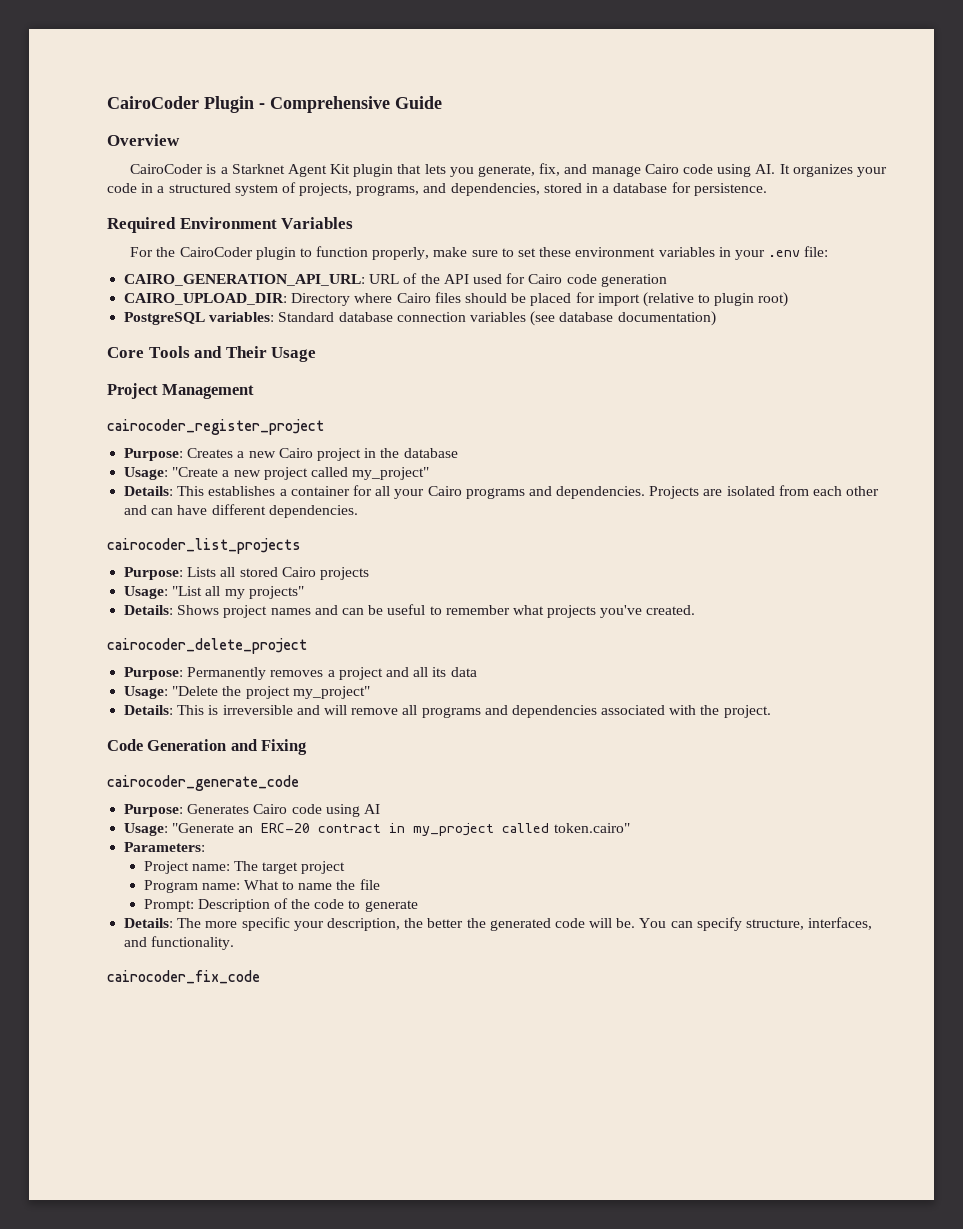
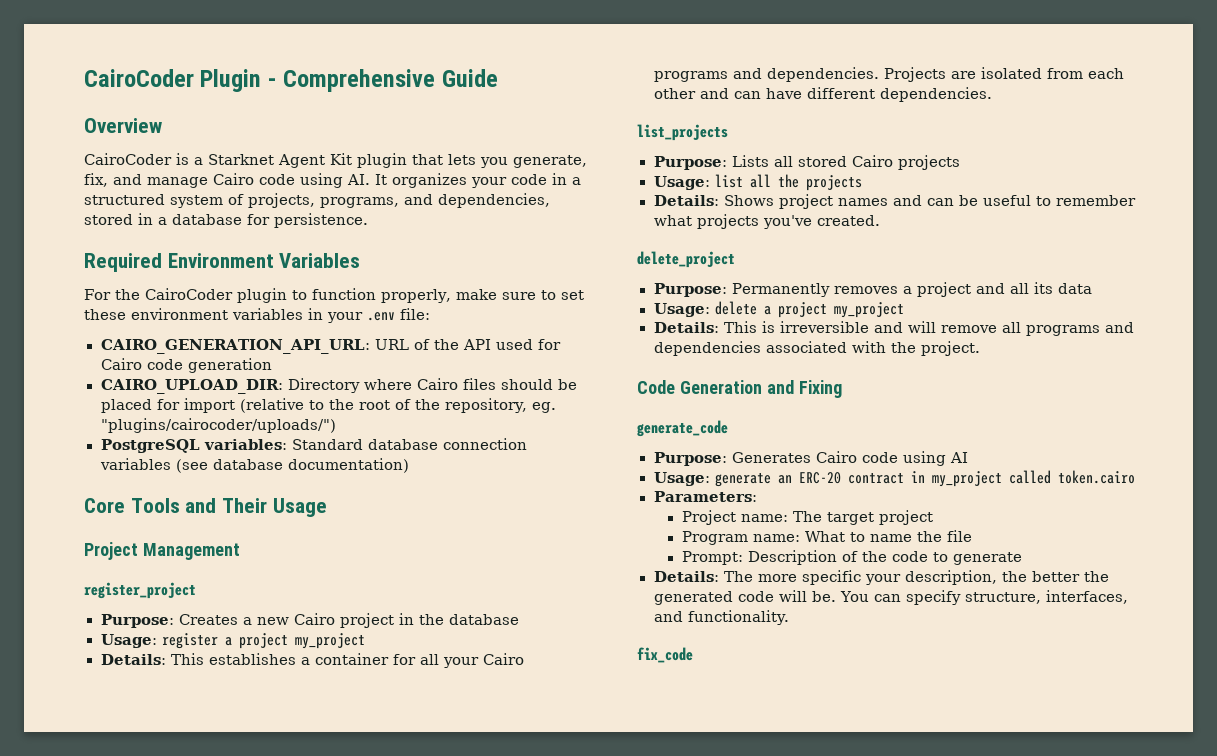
- CAIRO_UPLOAD_DIR: Directory where Cairo files should be placed for import (relative to plugin root)
+ CAIRO_UPLOAD_DIR: Directory where Cairo files should be placed for import (relative to the root of the repository, eg. "plugins/cairocoder/uploads/")
- cairocoder_register_project
+ register_project
- Usage: "Create a new project called my_project"
+ Usage: register a project my_project
- cairocoder_list_projects
+ list_projects
- Usage: "List all my projects"
+ Usage: list all the projects
- cairocoder_delete_project
+ delete_project
- Usage: "Delete the project my_project"
+ Usage: delete a project my_project
- cairocoder_generate_code
+ generate_code
- Usage: "Generate an ERC-20 contract in my_project called token.cairo"
+ Usage: generate an ERC-20 contract in my_project called token.cairo
- cairocoder_fix_code
+ fix_code

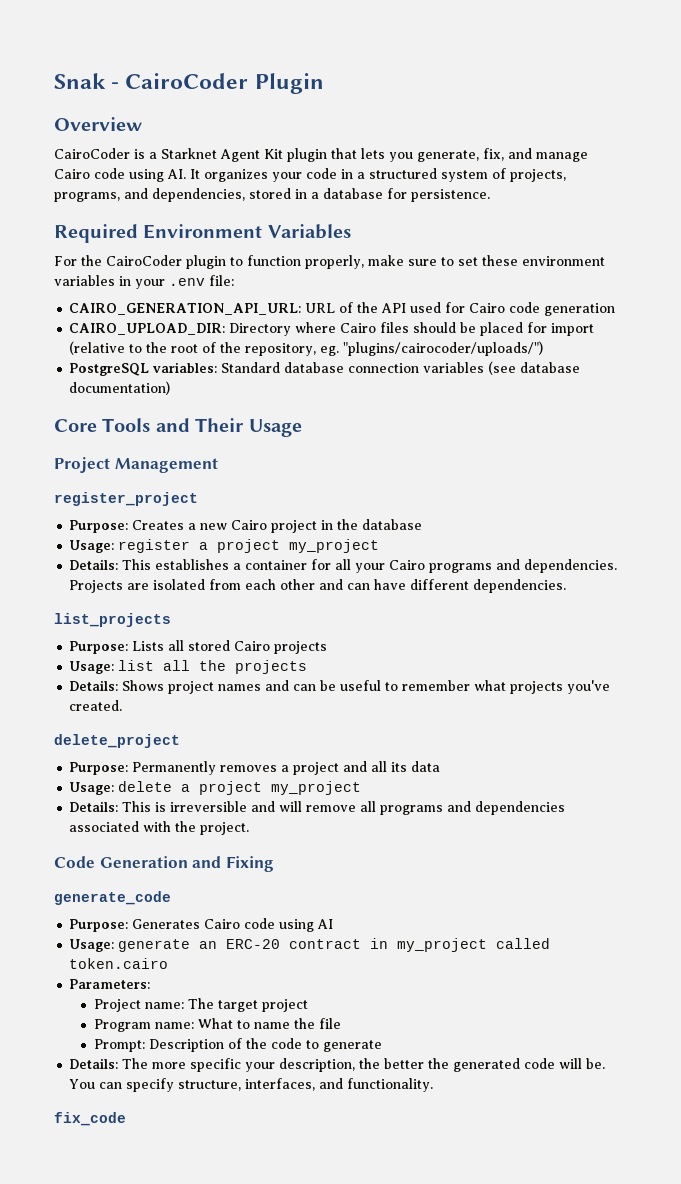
- CairoCoder Plugin - Comprehensive Guide
+ Snak - CairoCoder Plugin

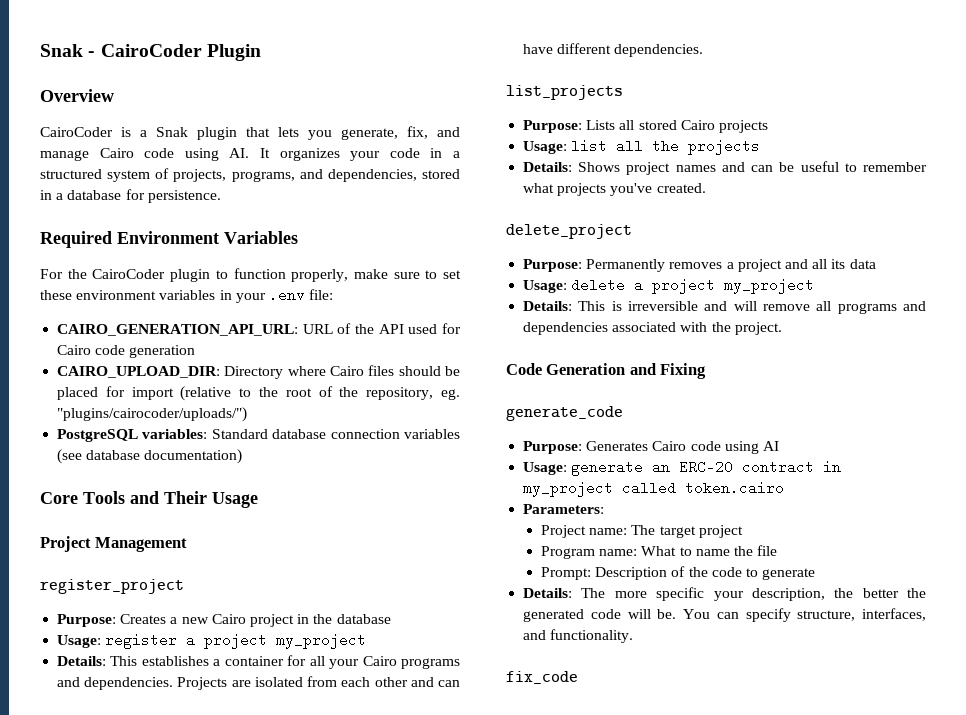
- CairoCoder is a Starknet Agent Kit plugin that lets you generate, fix, and manage Cairo code using AI. It organizes your code in a structured system of projects, programs, and dependencies, stored in a database for persistence.
+ CairoCoder is a Snak plugin that lets you generate, fix, and manage Cairo code using AI. It organizes your code in a structured system of projects, programs, and dependencies, stored in a database for persistence.

